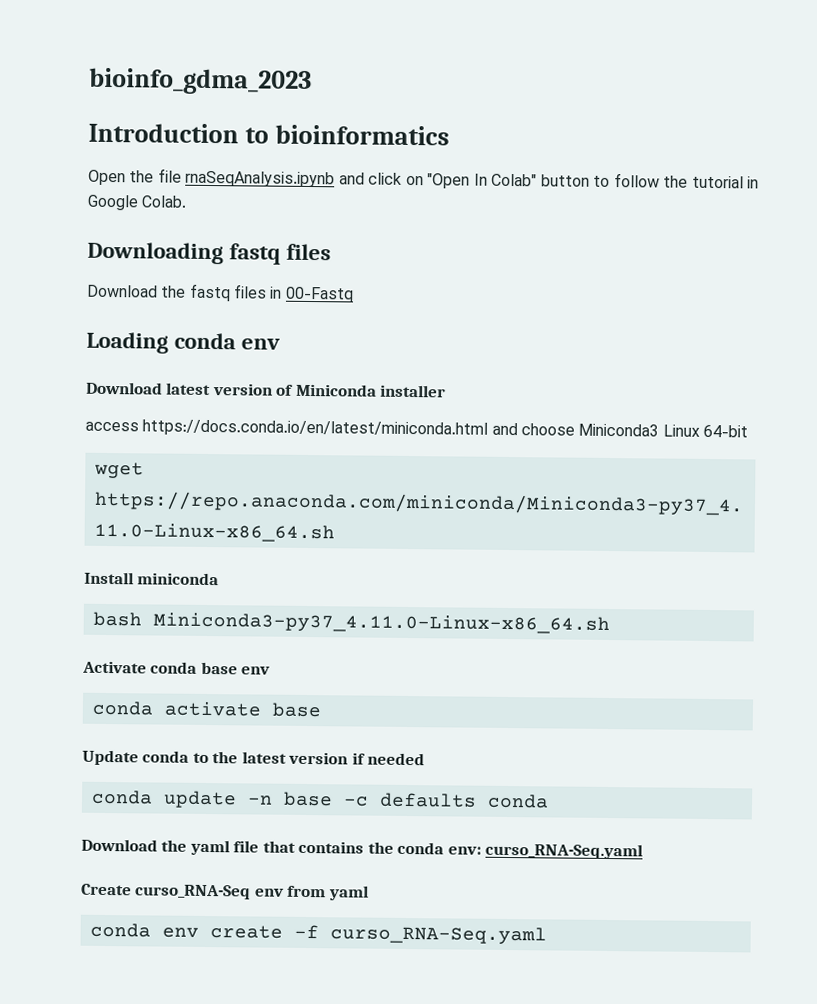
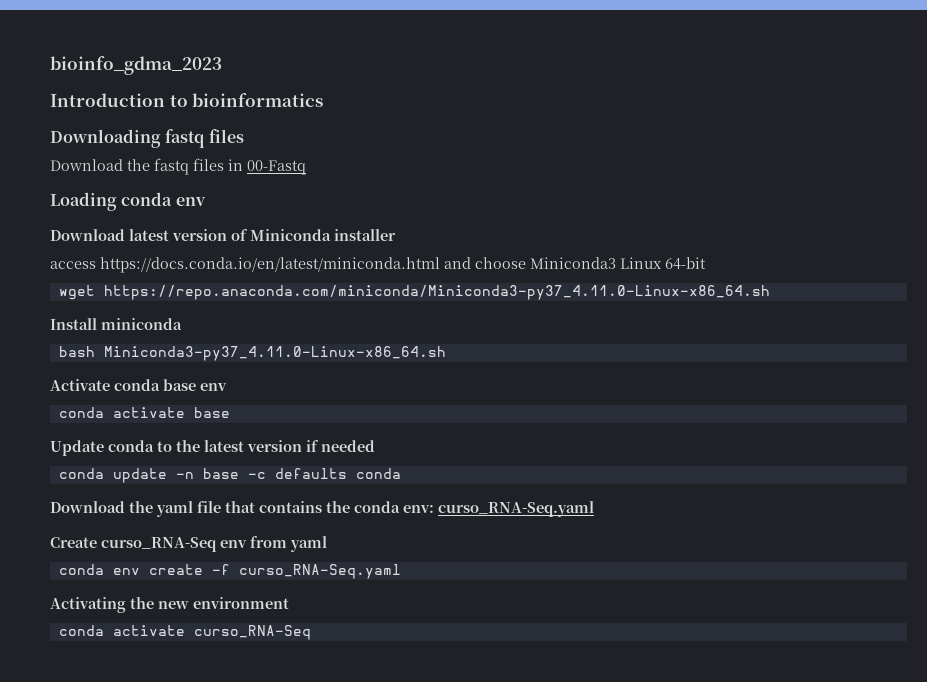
- Open the file rnaSeqAnalysis.ipynb and click on "Open In Colab" button to follow the tutorial in Google Colab.
+ Activating the new environment
+ conda activate curso_RNA-Seq

